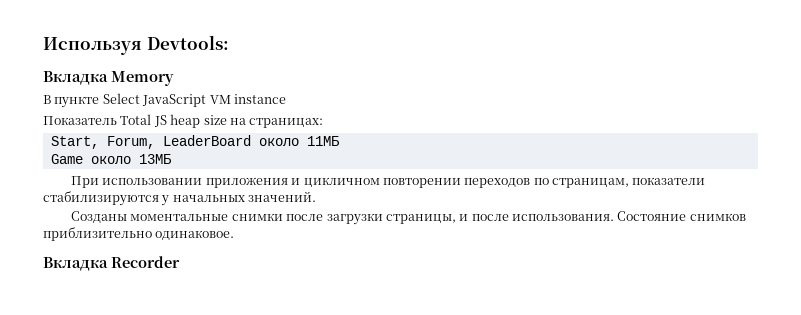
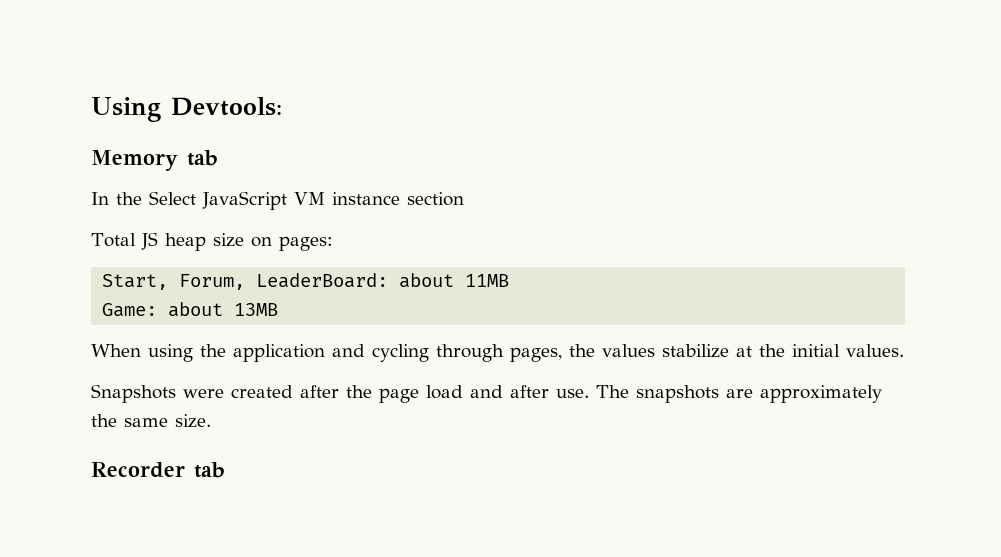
- Используя Devtools:
+ Using Devtools:
- Вкладка Memory
- В пункте Select JavaScript VM instance
- Показатель Total JS heap size на страницах:
+ Memory tab
+ In the Select JavaScript VM instance section
+ Total JS heap size on pages:
- Start, Forum, LeaderBoard около 11МБ
- Game около 13МБ
- При использовании приложения и цикличном повторении переходов по страницам, показатели стабилизируются у начальных значений.
- Созданы моментальные снимки после загрузки страницы, и после использования. Состояние снимков приблизительно одинаковое.
- Вкладка Recorder
+ Start, Forum, LeaderBoard: about 11MB
+ Game: about 13MB
+ When using the application and cycling through pages, the values stabilize at the initial values.
+ Snapshots were created after the page load and after use. The snapshots are approximately the same size.
+ Recorder tab

